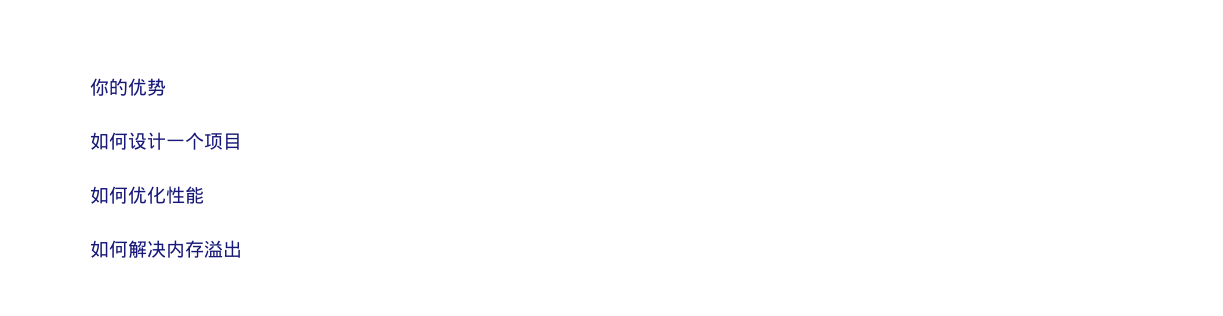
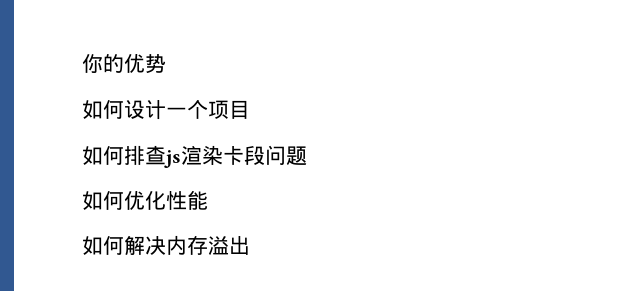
+ 如何排查js渲染卡段问题

